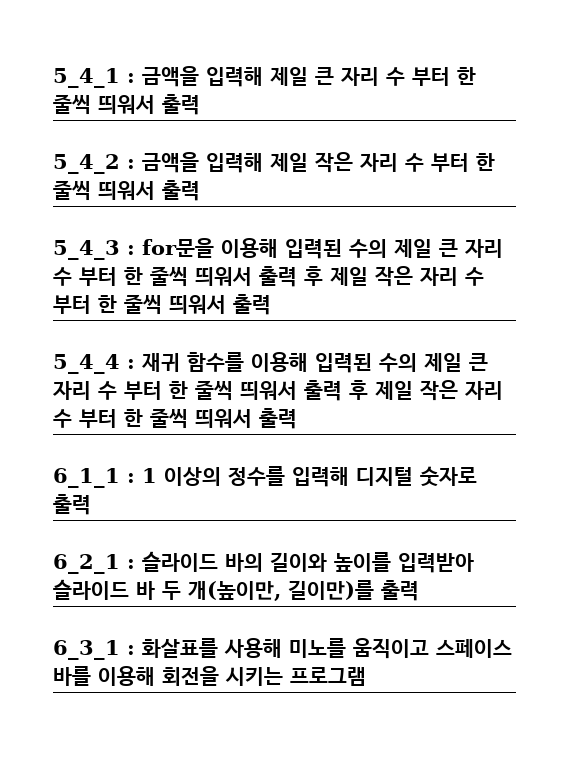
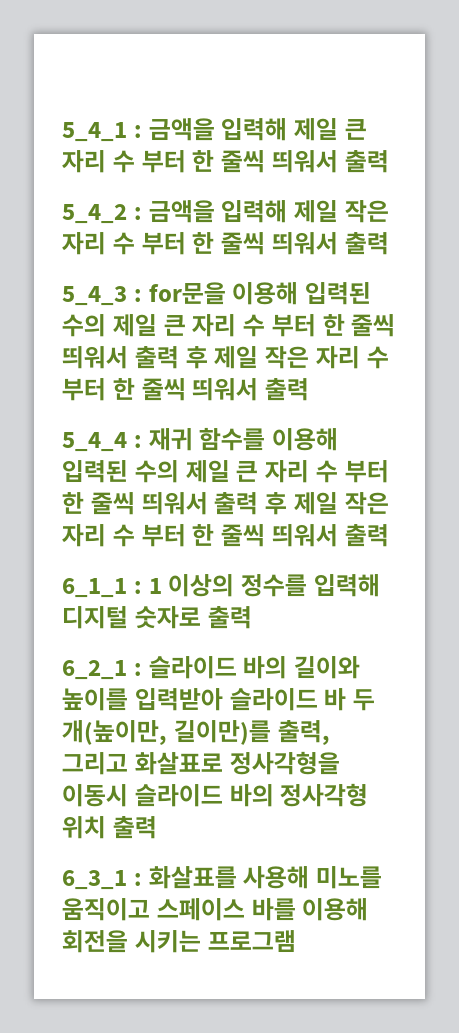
- 6_2_1 : 슬라이드 바의 길이와 높이를 입력받아 슬라이드 바 두 개(높이만, 길이만)를 출력
+ 6_2_1 : 슬라이드 바의 길이와 높이를 입력받아 슬라이드 바 두 개(높이만, 길이만)를 출력, 그리고 화살표로 정사각형을 이동시 슬라이드 바의 정사각형 위치 출력

